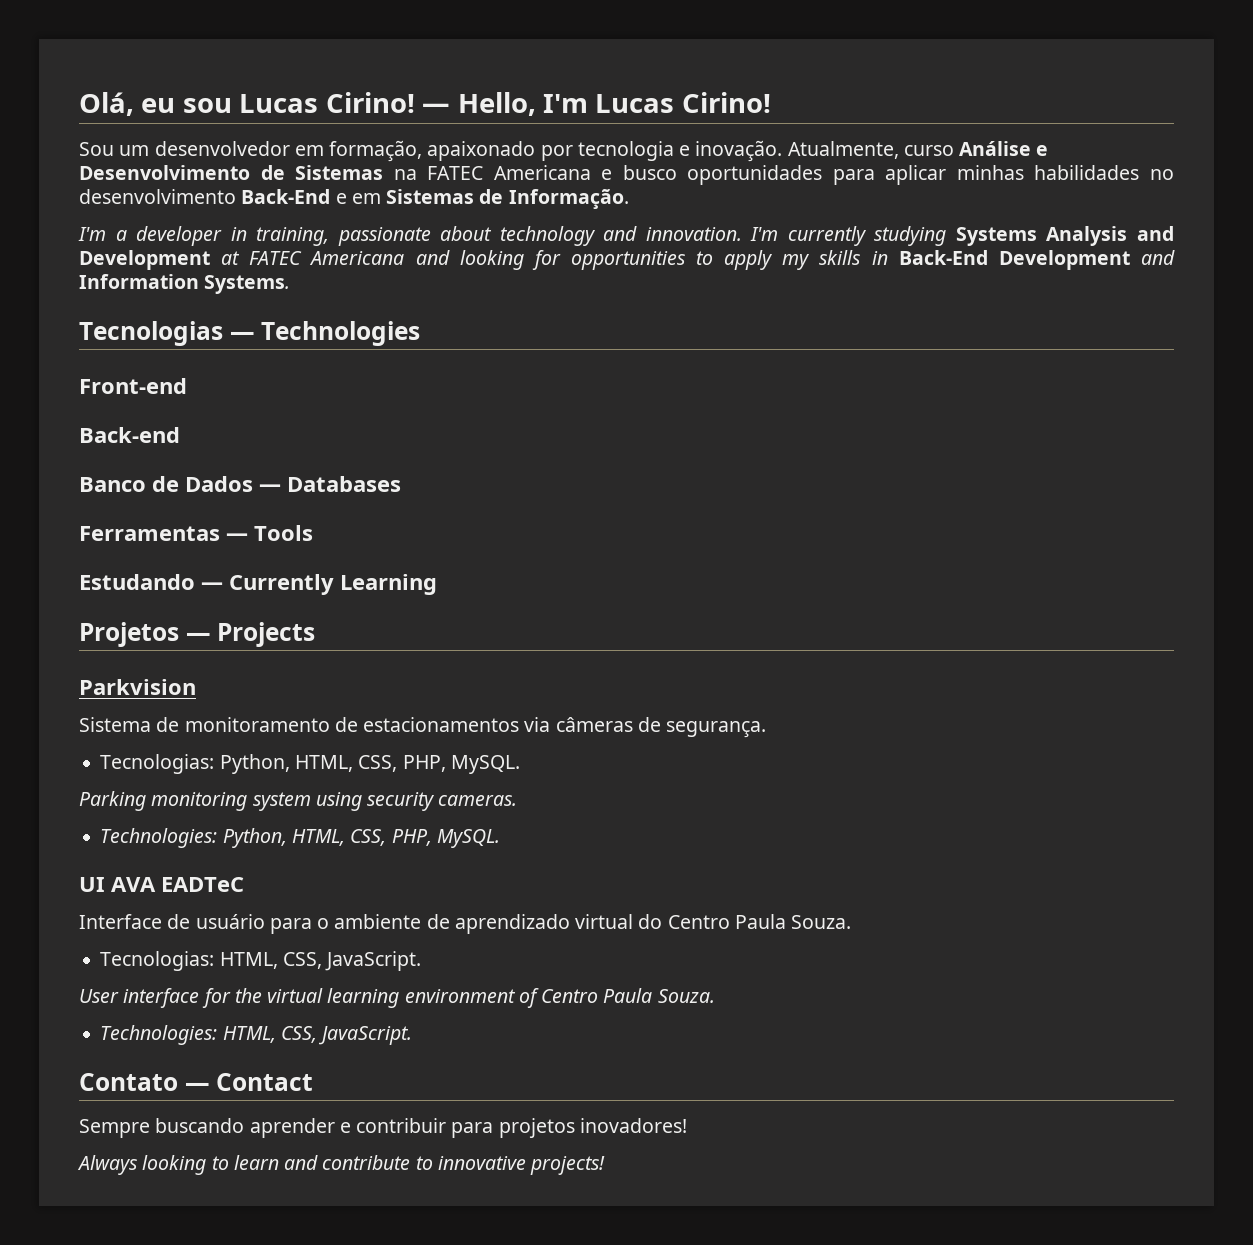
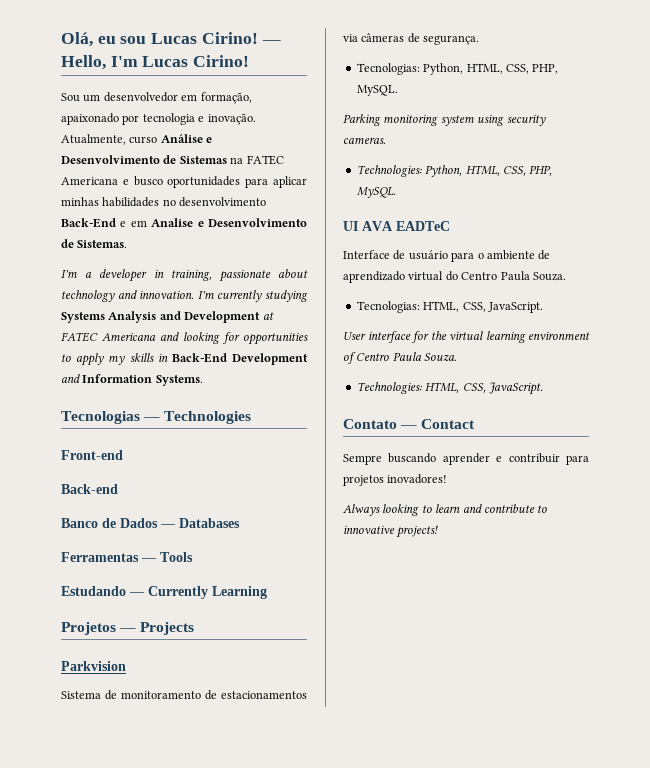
- Atualmente, curso Análise e Desenvolvimento de Sistemas na FATEC Americana e busco oportunidades para aplicar minhas habilidades no desenvolvimento Back-End e em Sistemas de Informação.
+ Atualmente, curso Análise e Desenvolvimento de Sistemas na FATEC Americana e busco oportunidades para aplicar minhas habilidades no desenvolvimento Back-End e em Analise e Desenvolvimento de Sistemas.

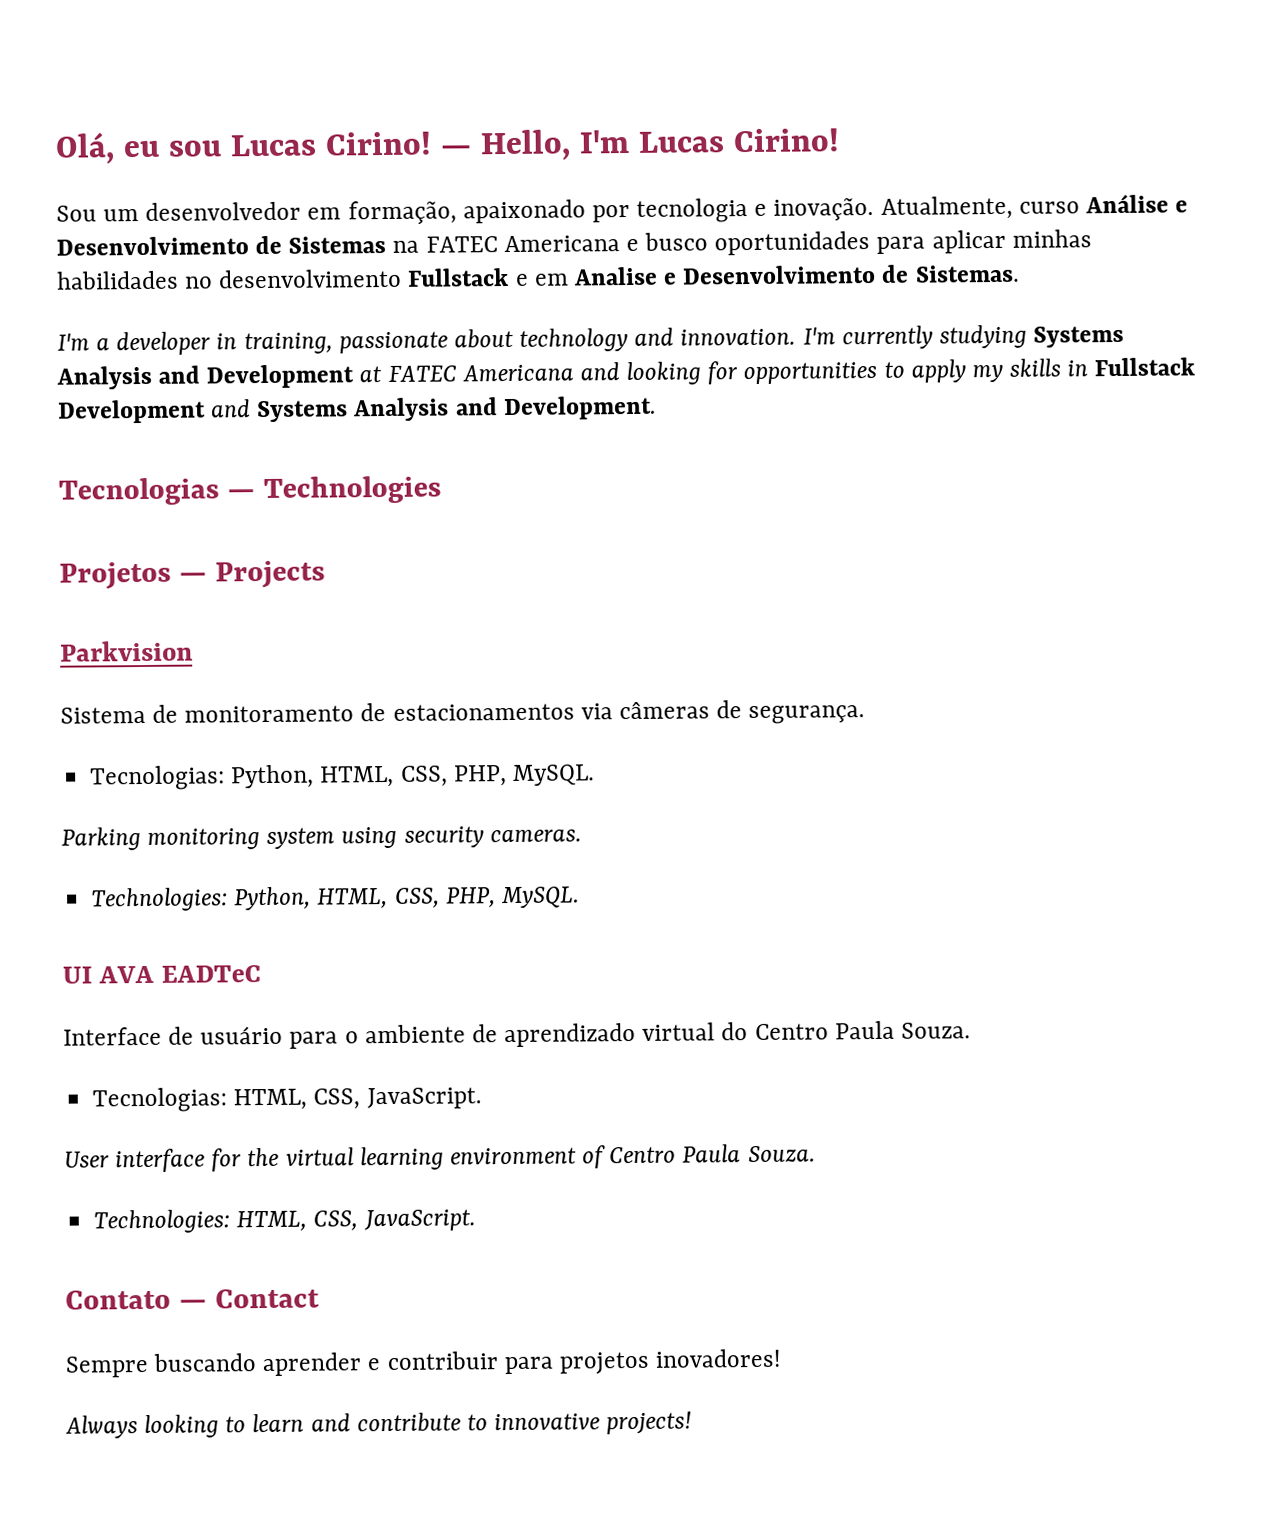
- Atualmente, curso Análise e Desenvolvimento de Sistemas na FATEC Americana e busco oportunidades para aplicar minhas habilidades no desenvolvimento Back-End e em Analise e Desenvolvimento de Sistemas.
+ Atualmente, curso Análise e Desenvolvimento de Sistemas na FATEC Americana e busco oportunidades para aplicar minhas habilidades no desenvolvimento Fullstack e em Analise e Desenvolvimento de Sistemas.
- I'm currently studying Systems Analysis and Development at FATEC Americana and looking for opportunities to apply my skills in Back-End Development and Information Systems.
+ I'm currently studying Systems Analysis and Development at FATEC Americana and looking for opportunities to apply my skills in Fullstack Development and Systems Analysis and Development.
- Front-end
- Back-end
- Banco de Dados — Databases
- Ferramentas — Tools
- Estudando — Currently Learning

